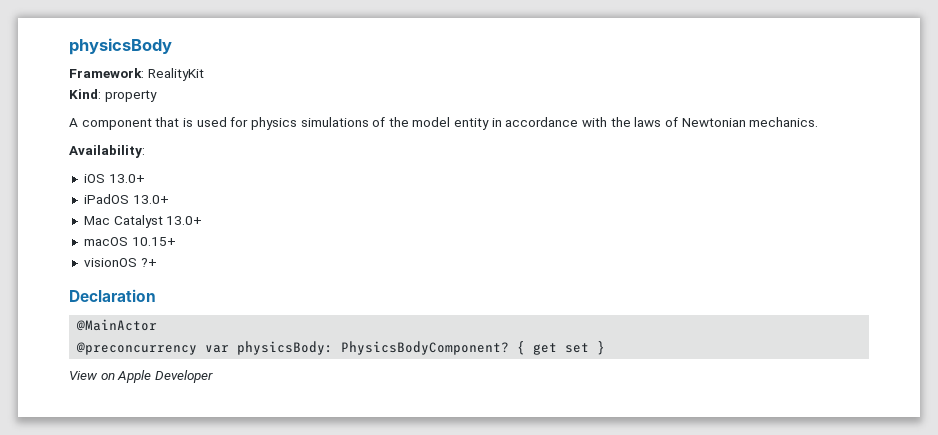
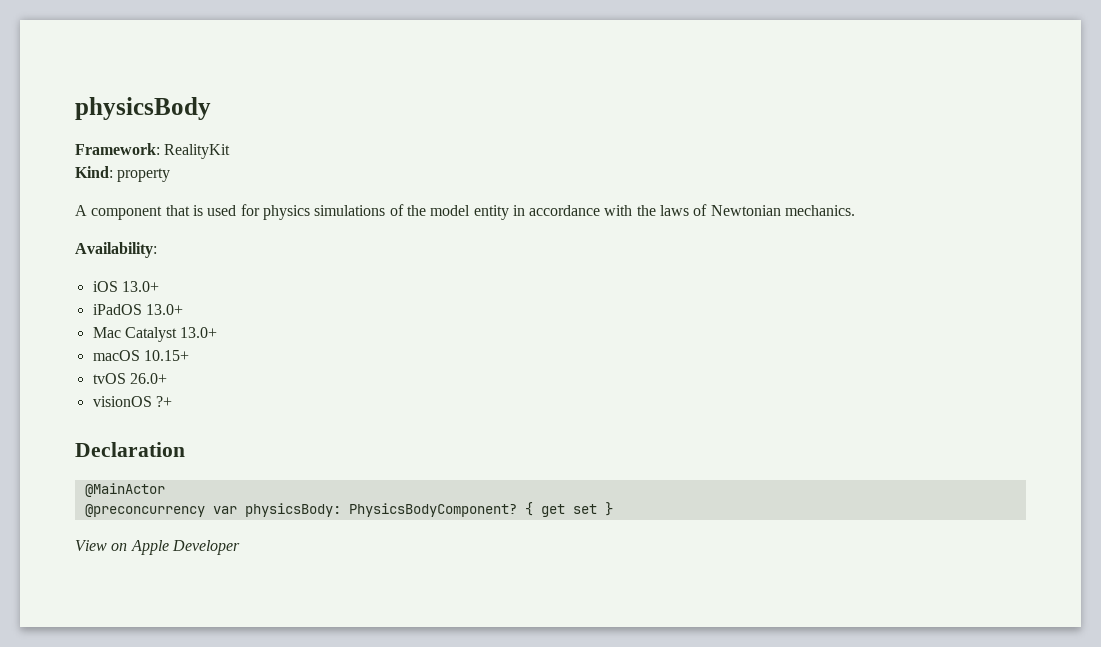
+ tvOS 26.0+

